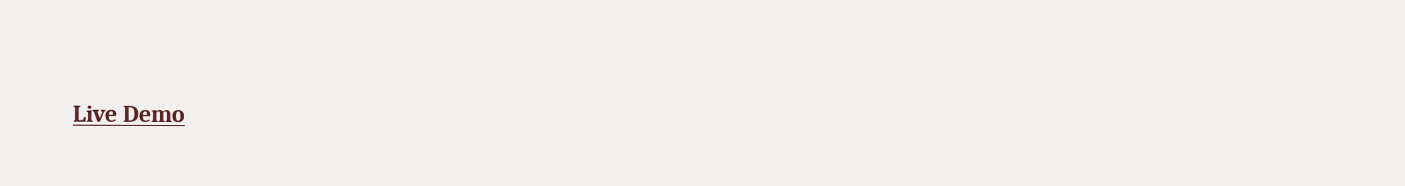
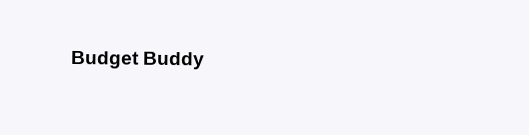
- Live Demo
+ Budget Buddy

